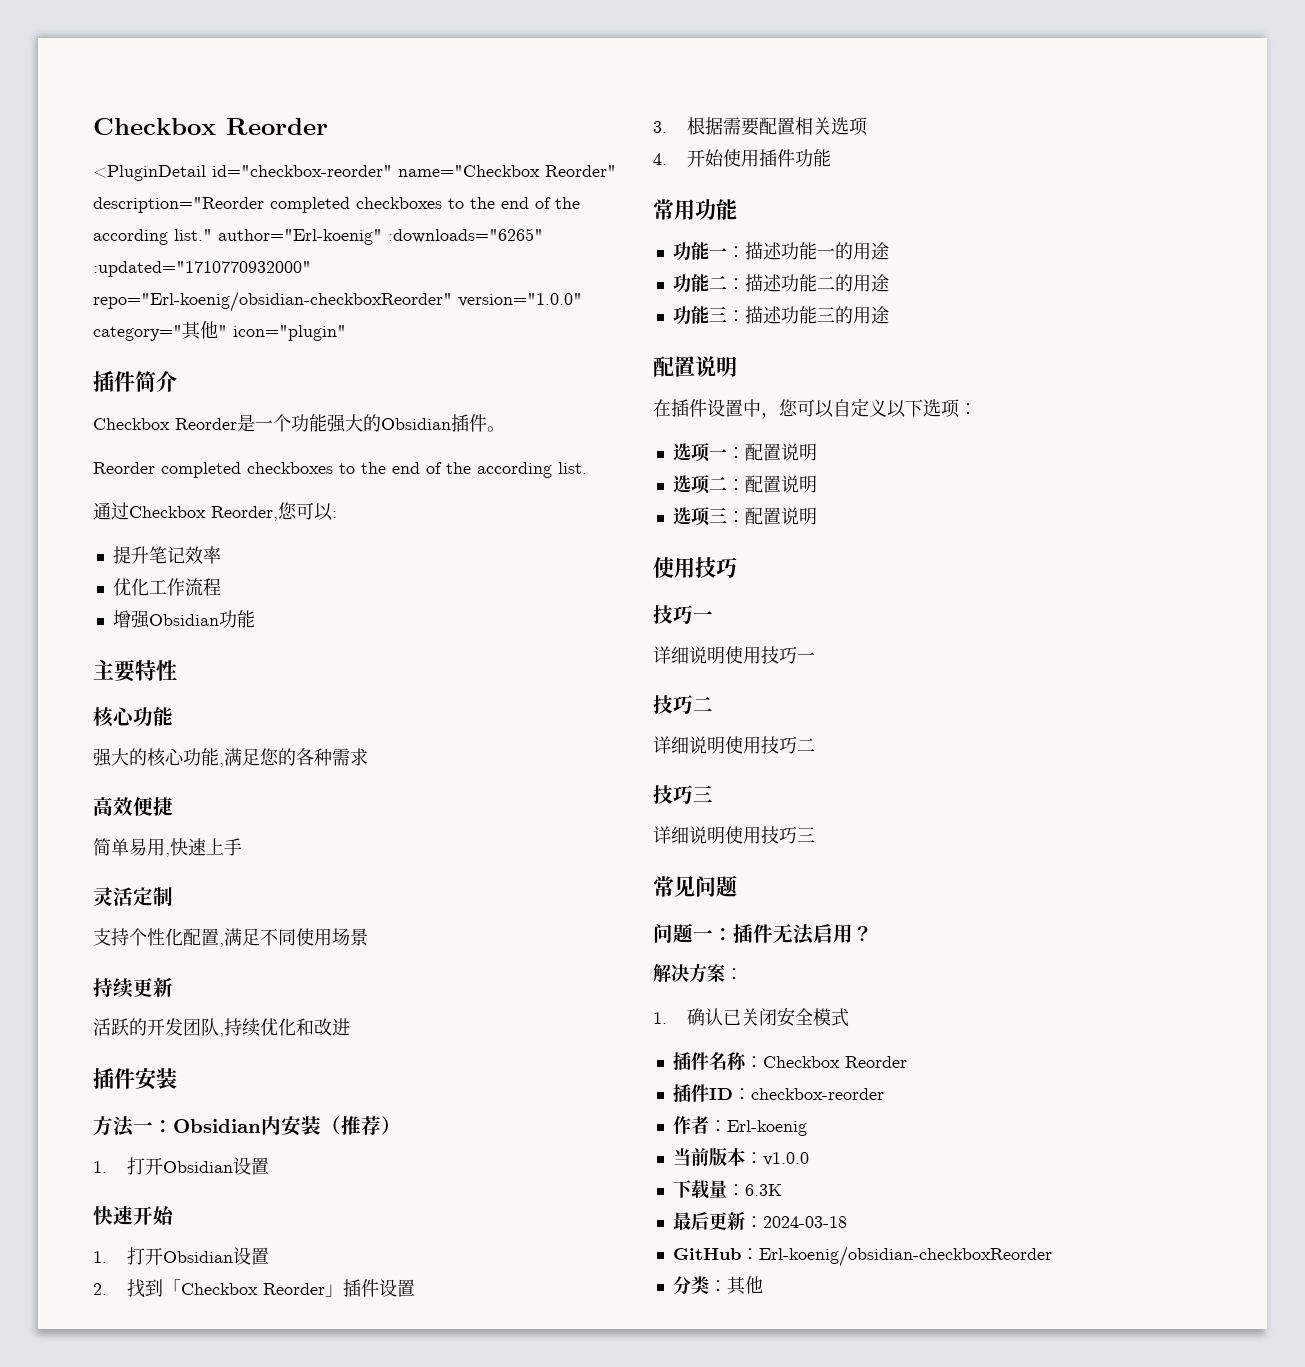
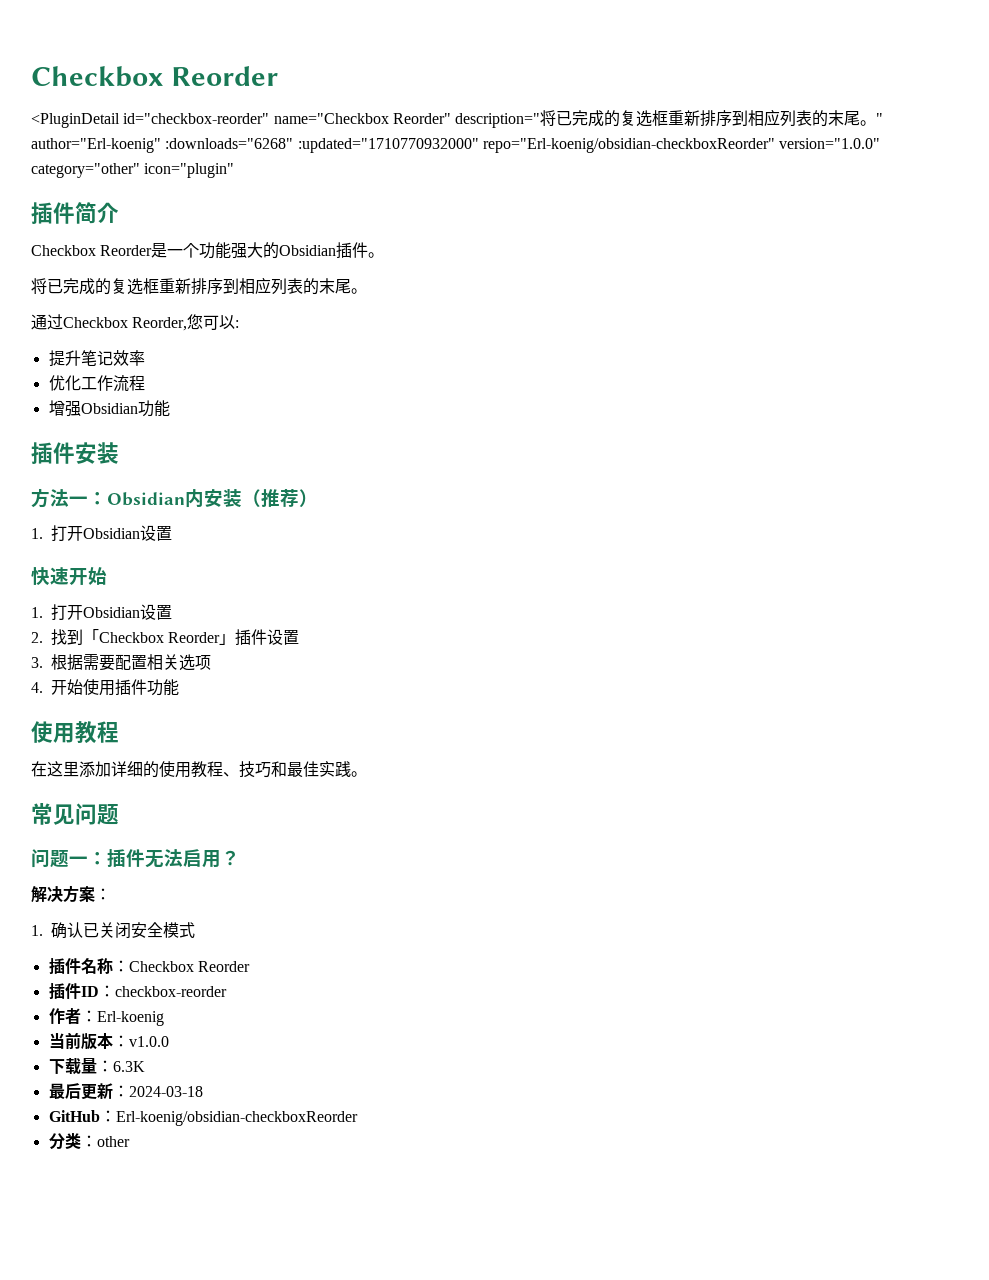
- <PluginDetail id="checkbox-reorder" name="Checkbox Reorder" description="Reorder completed checkboxes to the end of the according list." author="Erl-koenig" :downloads="6265" :updated="1710770932000" repo="Erl-koenig/obsidian-checkboxReorder" version="1.0.0" category="其他" icon="plugin"
+ <PluginDetail id="checkbox-reorder" name="Checkbox Reorder" description="将已完成的复选框重新排序到相应列表的末尾。" author="Erl-koenig" :downloads="6268" :updated="1710770932000" repo="Erl-koenig/obsidian-checkboxReorder" version="1.0.0" category="other" icon="plugin"
  Checkbox Reorder是一个功能强大的Obsidian插件。
- Reorder completed checkboxes to the end of the according list.
+ 将已完成的复选框重新排序到相应列表的末尾。
- 主要特性
- 核心功能
- 强大的核心功能,满足您的各种需求
- 高效便捷
- 简单易用,快速上手
- 灵活定制
- 支持个性化配置,满足不同使用场景
- 持续更新
- 活跃的开发团队,持续优化和改进
  4.开始使用插件功能
- 常用功能
- 功能一：描述功能一的用途
- 功能二：描述功能二的用途
- 功能三：描述功能三的用途
- 配置说明
- 在插件设置中，您可以自定义以下选项：
- 选项一：配置说明
- 选项二：配置说明
- 选项三：配置说明
- 使用技巧
- 技巧一
- 详细说明使用技巧一
- 技巧二
- 详细说明使用技巧二
- 技巧三
- 详细说明使用技巧三
+ 使用教程
+ 在这里添加详细的使用教程、技巧和最佳实践。
- 分类：其他
+ 分类：other

